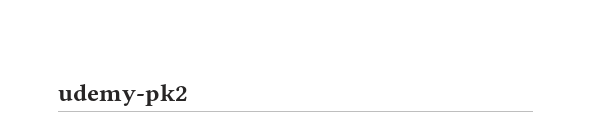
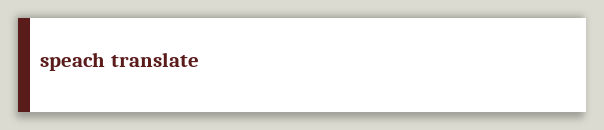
- udemy-pk2
+ speach translate

